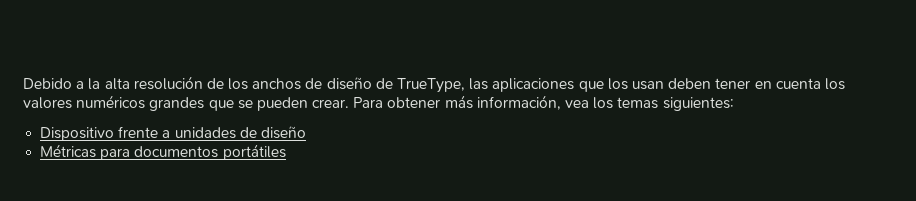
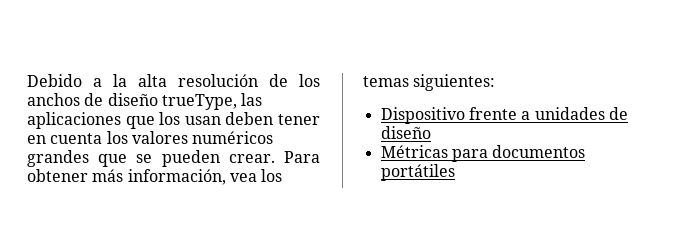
- Debido a la alta resolución de los anchos de diseño de TrueType, las aplicaciones que los usan deben tener en cuenta los valores numéricos grandes que se pueden crear.
+ Debido a la alta resolución de los anchos de diseño trueType, las aplicaciones que los usan deben tener en cuenta los valores numéricos grandes que se pueden crear.

